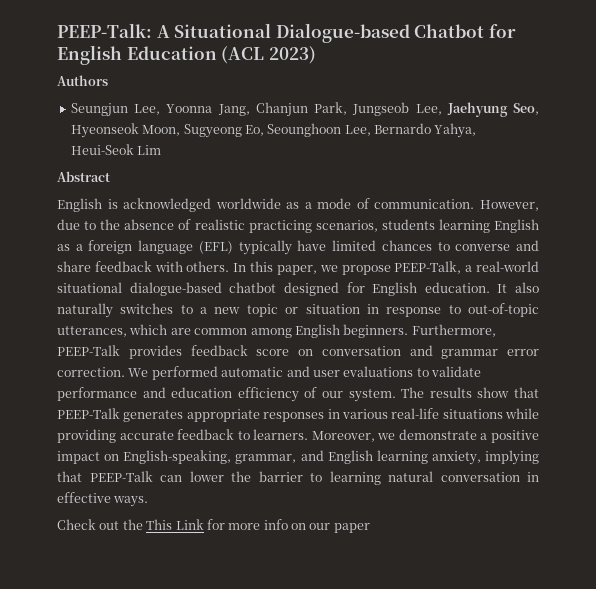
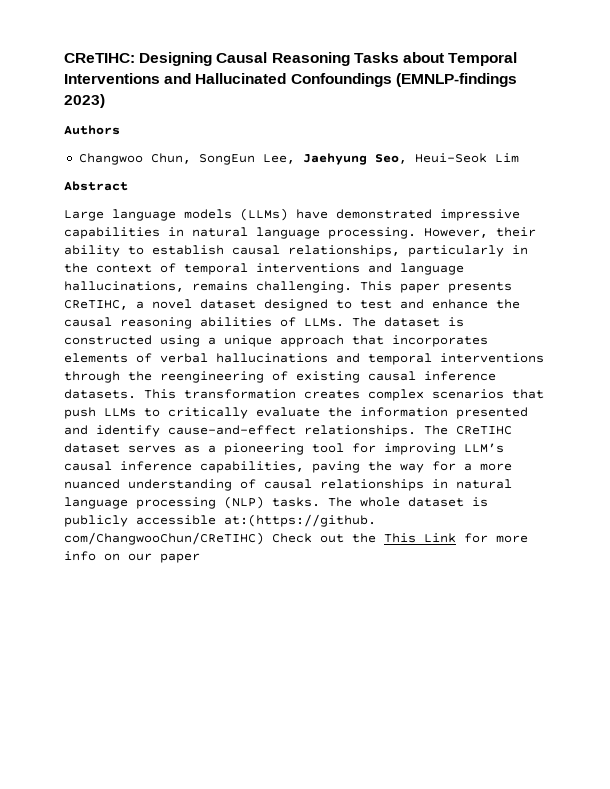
- PEEP-Talk: A Situational Dialogue-based Chatbot for English Education (ACL 2023)
+ CReTIHC: Designing Causal Reasoning Tasks about Temporal Interventions and Hallucinated Confoundings (EMNLP-findings 2023)
  Authors
- Seungjun Lee, Yoonna Jang, Chanjun Park, Jungseob Lee, Jaehyung Seo, Hyeonseok Moon, Sugyeong Eo, Seounghoon Lee, Bernardo Yahya, Heui-Seok Lim
+ Changwoo Chun, SongEun Lee, Jaehyung Seo, Heui-Seok Lim
  Abstract
- English is acknowledged worldwide as a mode of communication. However, due to the absence of realistic practicing scenarios, students learning English as a foreign language (EFL) typically have limited chances to converse and share feedback with others. In this paper, we propose PEEP-Talk, a real-world situational dialogue-based chatbot designed for English education. It also naturally switches to a new topic or situation in response to out-of-topic utterances, which are common among English beginners. Furthermore, PEEP-Talk provides feedback score on conversation and grammar error correction. We performed automatic and user evaluations to validate performance and education efficiency of our system. The results show that PEEP-Talk generates appropriate responses in various real-life situations while providing accurate feedback to learners. Moreover, we demonstrate a positive impact on English-speaking, grammar, and English learning anxiety, implying that PEEP-Talk can lower the barrier to learning natural conversation in effective ways.
- Check out the This Link for more info on our paper
+ Large language models (LLMs) have demonstrated impressive capabilities in natural language processing. However, their ability to establish causal relationships, particularly in the context of temporal interventions and language hallucinations, remains challenging. This paper presents CReTIHC, a novel dataset designed to test and enhance the causal reasoning abilities of LLMs. The dataset is constructed using a unique approach that incorporates elements of verbal hallucinations and temporal interventions through the reengineering of existing causal inference datasets. This transformation creates complex scenarios that push LLMs to critically evaluate the information presented and identify cause-and-effect relationships. The CReTIHC dataset serves as a pioneering tool for improving LLM’s causal inference capabilities, paving the way for a more nuanced understanding of causal relationships in natural language processing (NLP) tasks. The whole dataset is publicly accessible at:(https://github. com/ChangwooChun/CReTIHC) Check out the This Link for more info on our paper

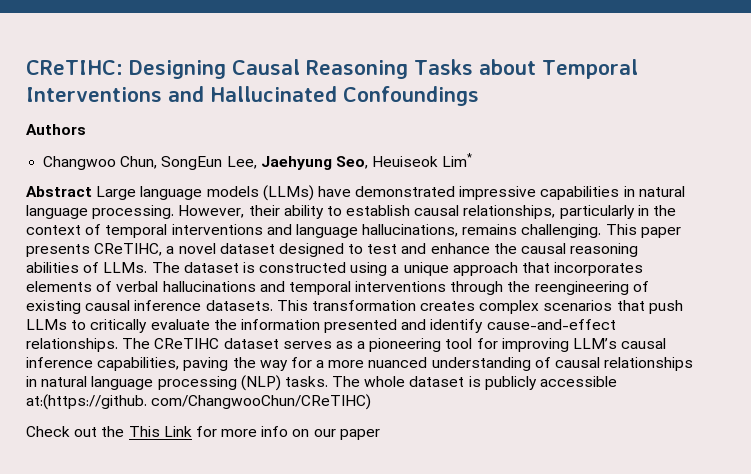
- CReTIHC: Designing Causal Reasoning Tasks about Temporal Interventions and Hallucinated Confoundings (EMNLP-findings 2023)
+ CReTIHC: Designing Causal Reasoning Tasks about Temporal Interventions and Hallucinated Confoundings
- Changwoo Chun, SongEun Lee, Jaehyung Seo, Heui-Seok Lim
+ Changwoo Chun, SongEun Lee, Jaehyung Seo, Heuiseok Lim*
- Abstract
- Large language models (LLMs) have demonstrated impressive capabilities in natural language processing.
+ Abstract Large language models (LLMs) have demonstrated impressive capabilities in natural language processing.
- The whole dataset is publicly accessible at:(https://github. com/ChangwooChun/CReTIHC) Check out the This Link for more info on our paper
+ The whole dataset is publicly accessible at:(https://github. com/ChangwooChun/CReTIHC)
+ Check out the This Link for more info on our paper

